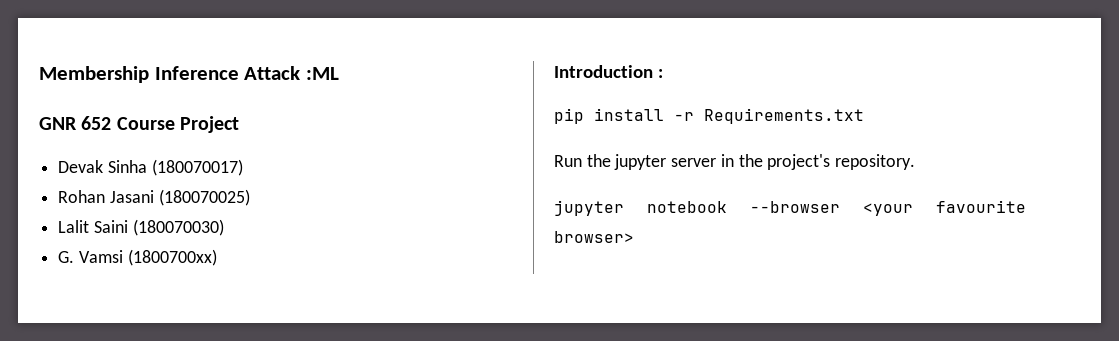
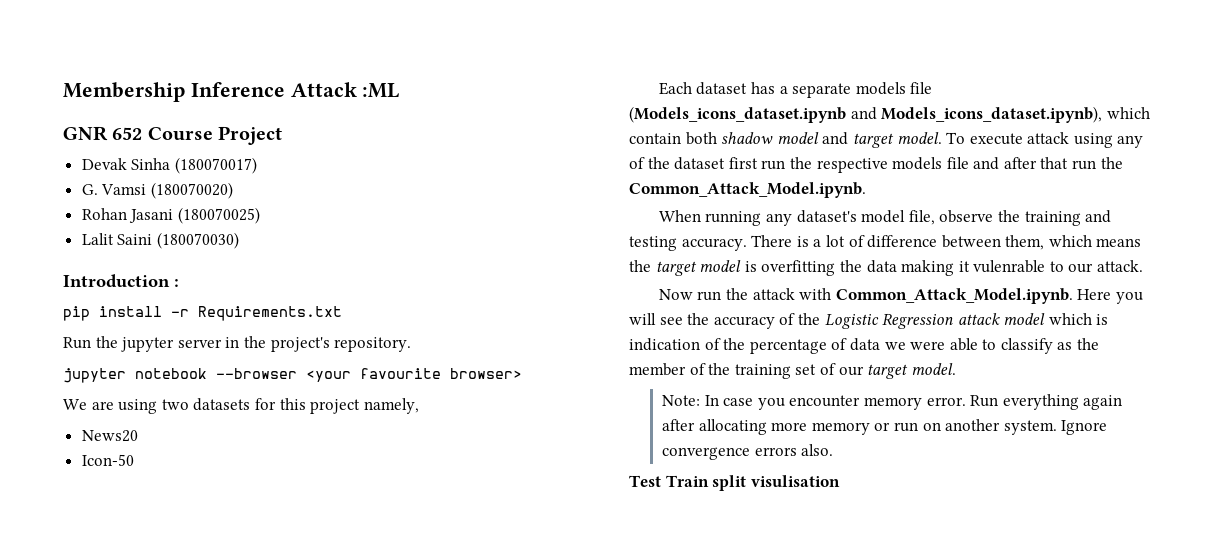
+ G. Vamsi (180070020)
- G. Vamsi (1800700xx)
+ We are using two datasets for this project namely,
+ News20
+ Icon-50
+ Each dataset has a separate models file (Models_icons_dataset.ipynb and Models_icons_dataset.ipynb), which contain both shadow model and target model. To execute attack using any of the dataset first run the respective models file and after that run the Common_Attack_Model.ipynb.
+ When running any dataset's model file, observe the training and testing accuracy. There is a lot of difference between them, which means the target model is overfitting the data making it vulenrable to our attack.
+ Now run the attack with Common_Attack_Model.ipynb. Here you will see the accuracy of the Logistic Regression attack model which is indication of the percentage of data we were able to classify as the member of the training set of our target model.
+ Note: In case you encounter memory error. Run everything again after allocating more memory or run on another system. Ignore convergence errors also.
+ Test Train split visulisation

